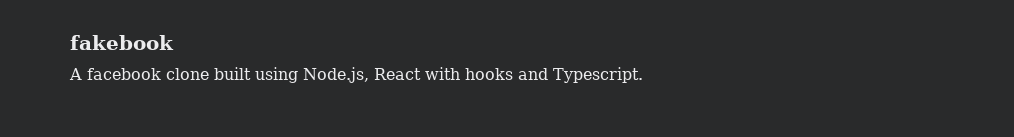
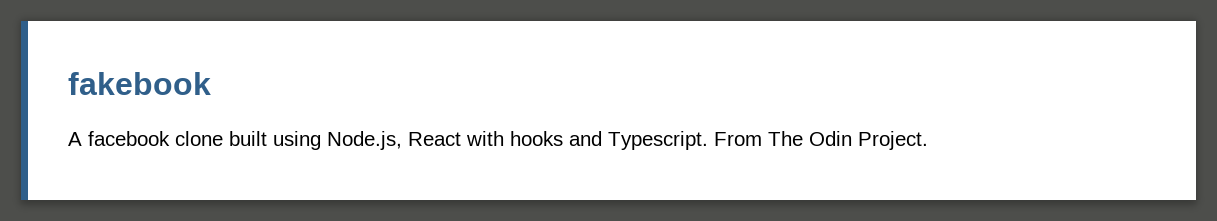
+ From The Odin Project.

